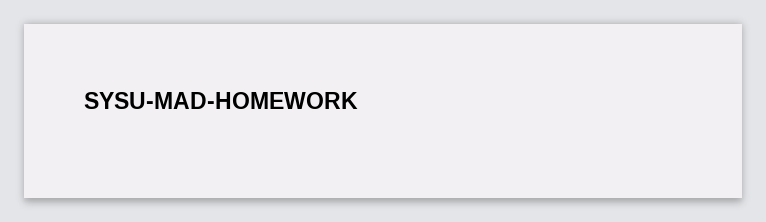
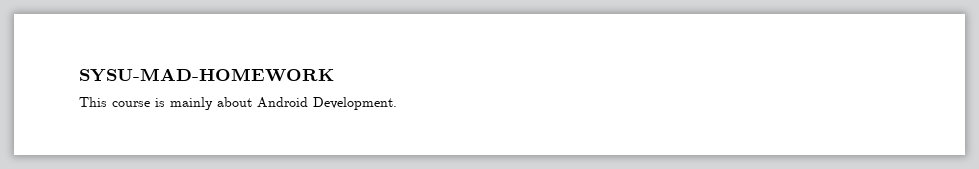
+ This course is mainly about Android Development.

